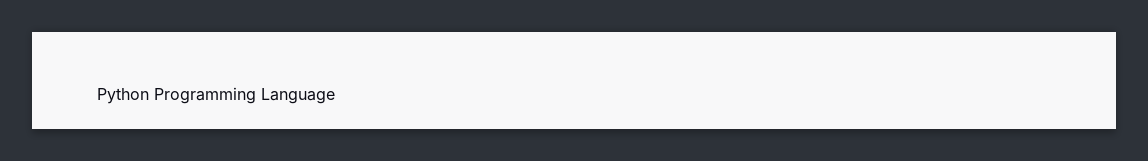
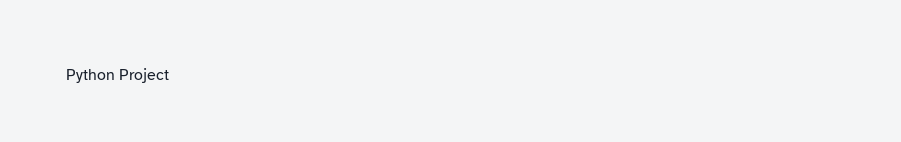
- Python Programming Language
+ Python Project

